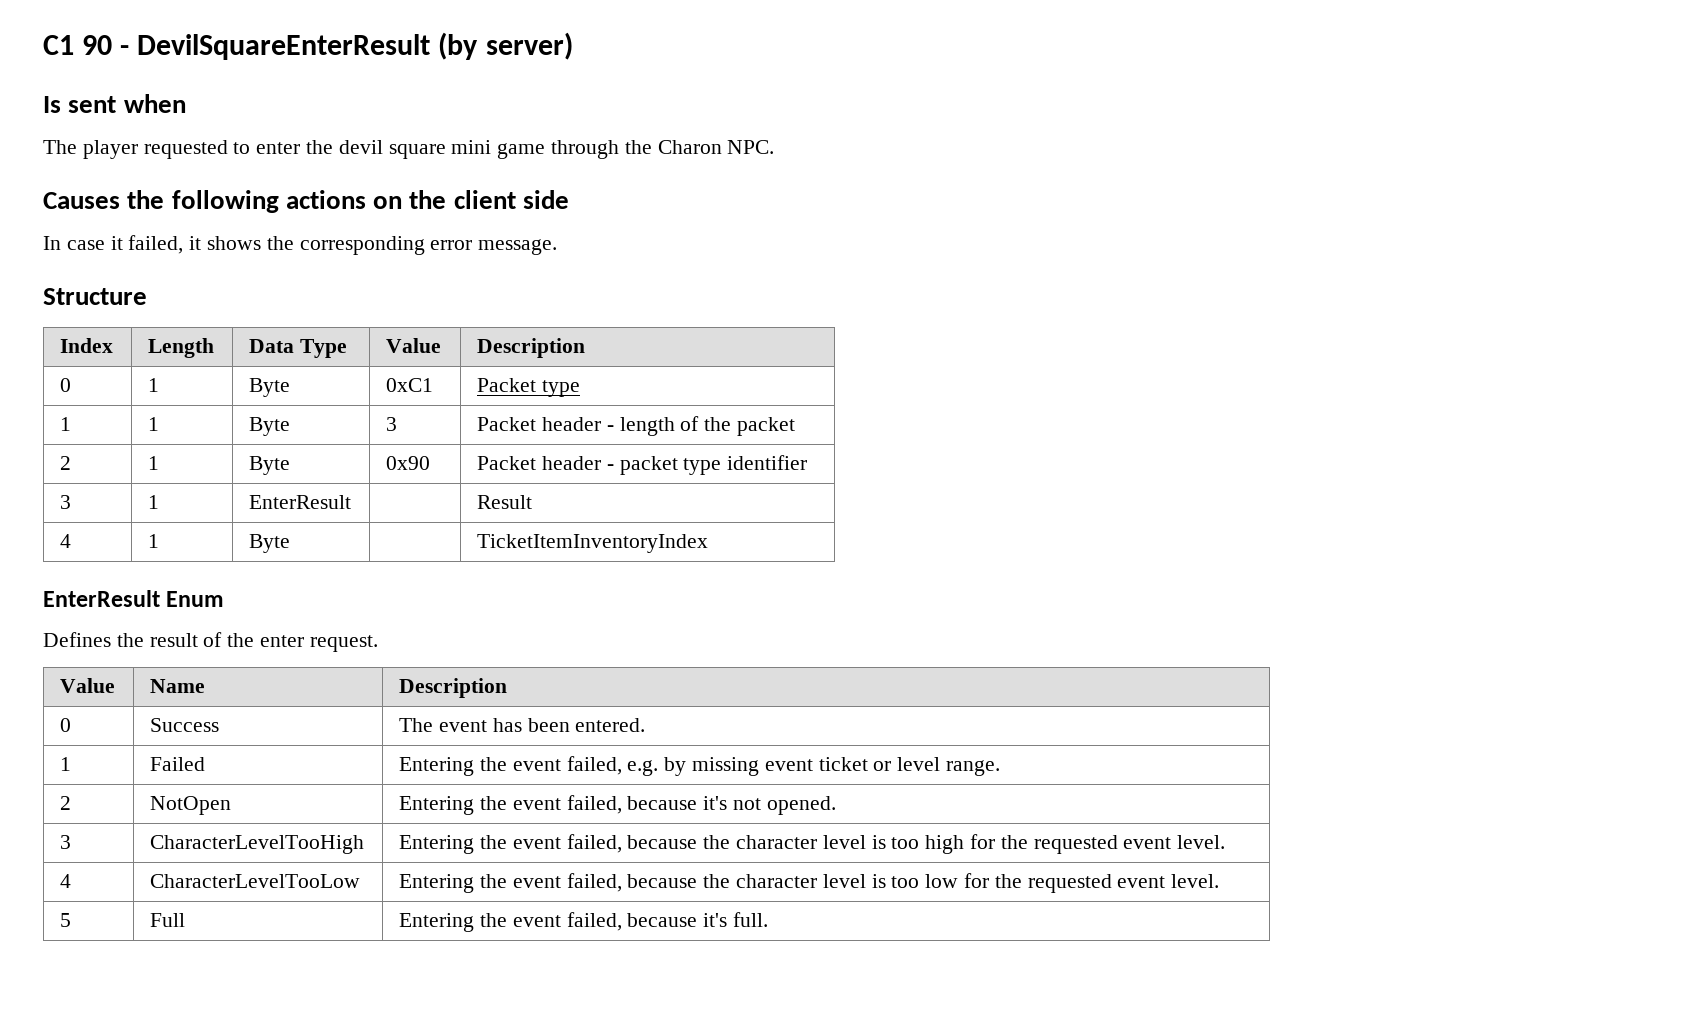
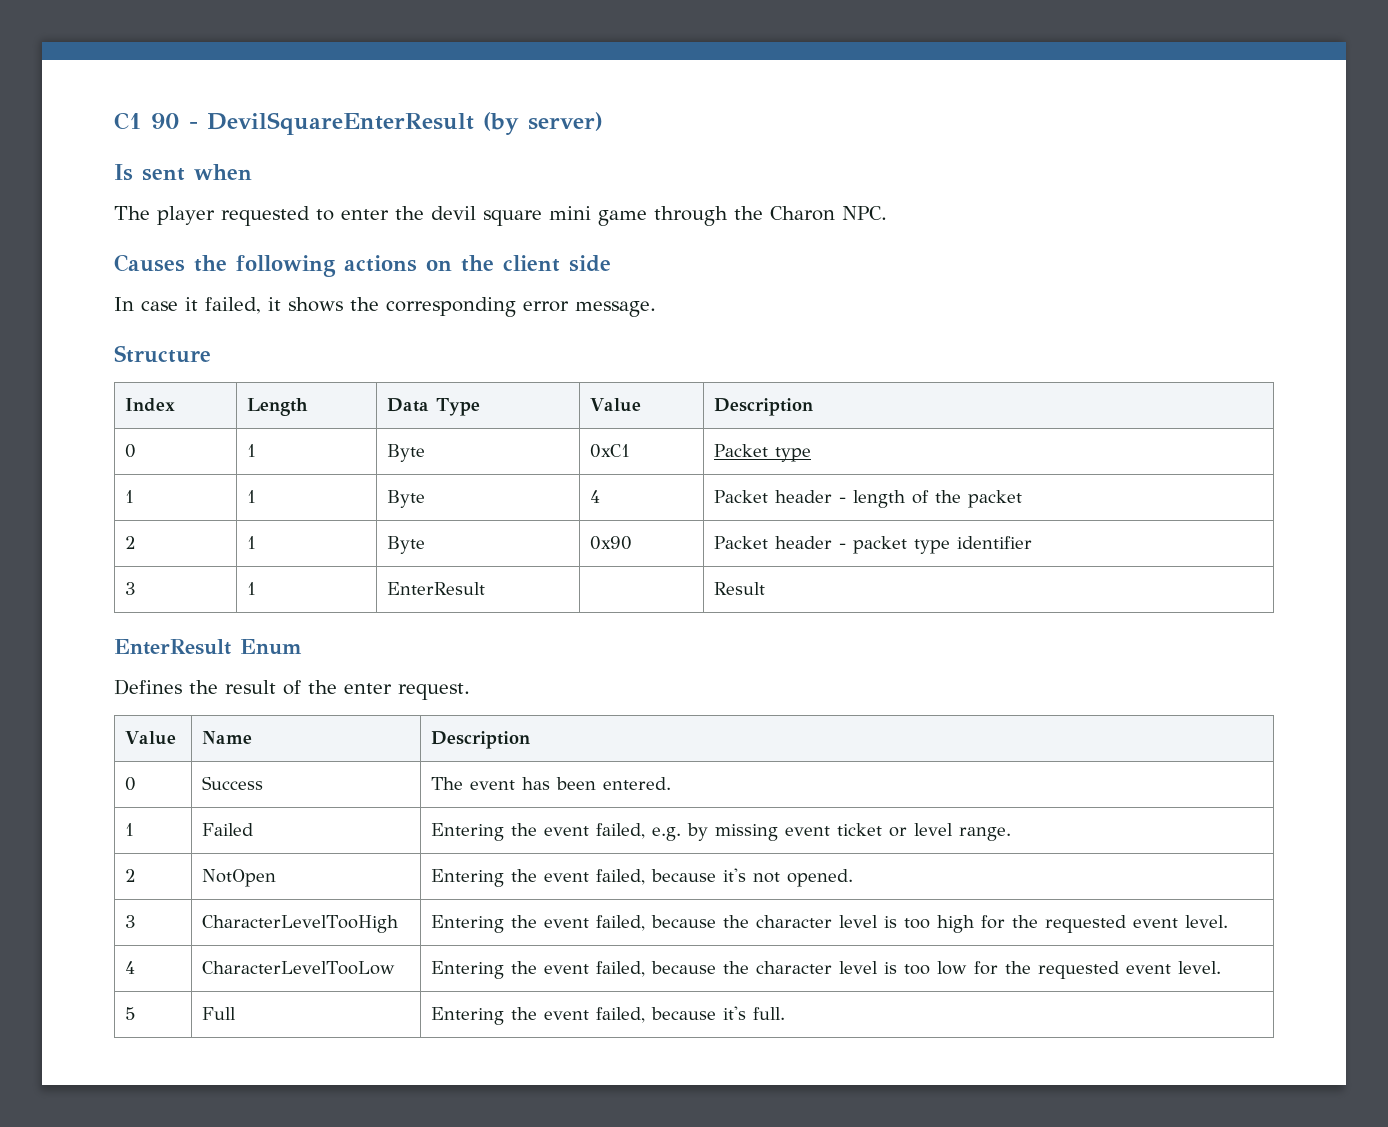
- 1 | 1 | Byte | 3 | Packet header - length of the packet
+ 1 | 1 | Byte | 4 | Packet header - length of the packet
- 4 | 1 | Byte | | TicketItemInventoryIndex

